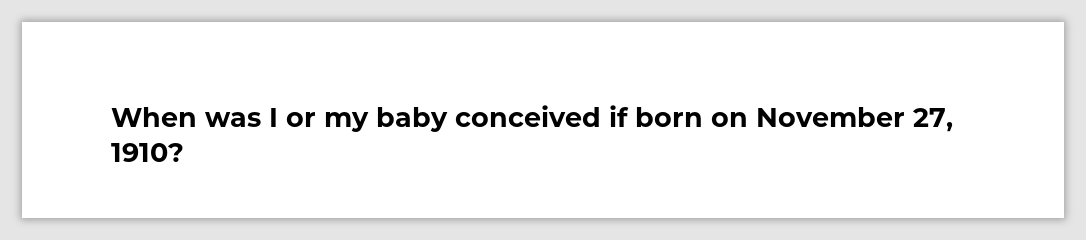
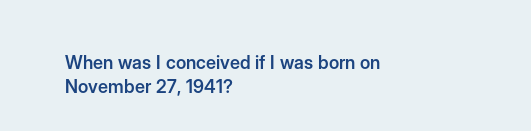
- When was I or my baby conceived if born on November 27, 1910?
+ When was I conceived if I was born on November 27, 1941?

